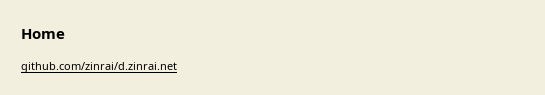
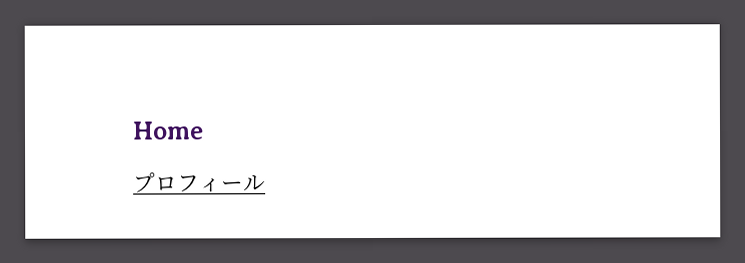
- github.com/zinrai/d.zinrai.net
+ プロフィール

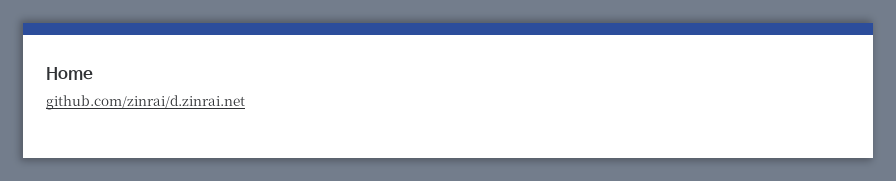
- プロフィール
+ github.com/zinrai/d.zinrai.net

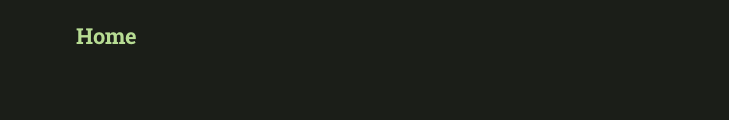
- github.com/zinrai/d.zinrai.net

